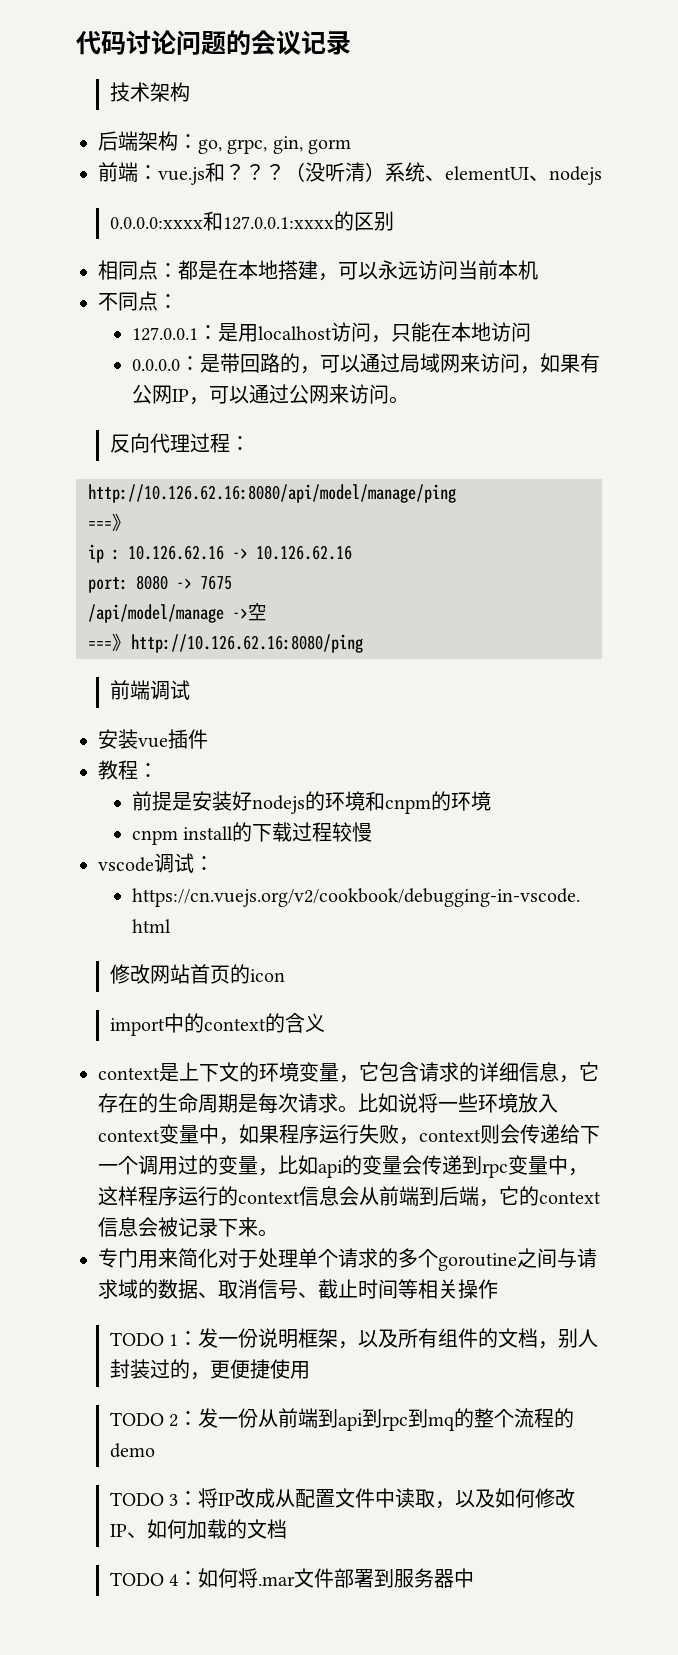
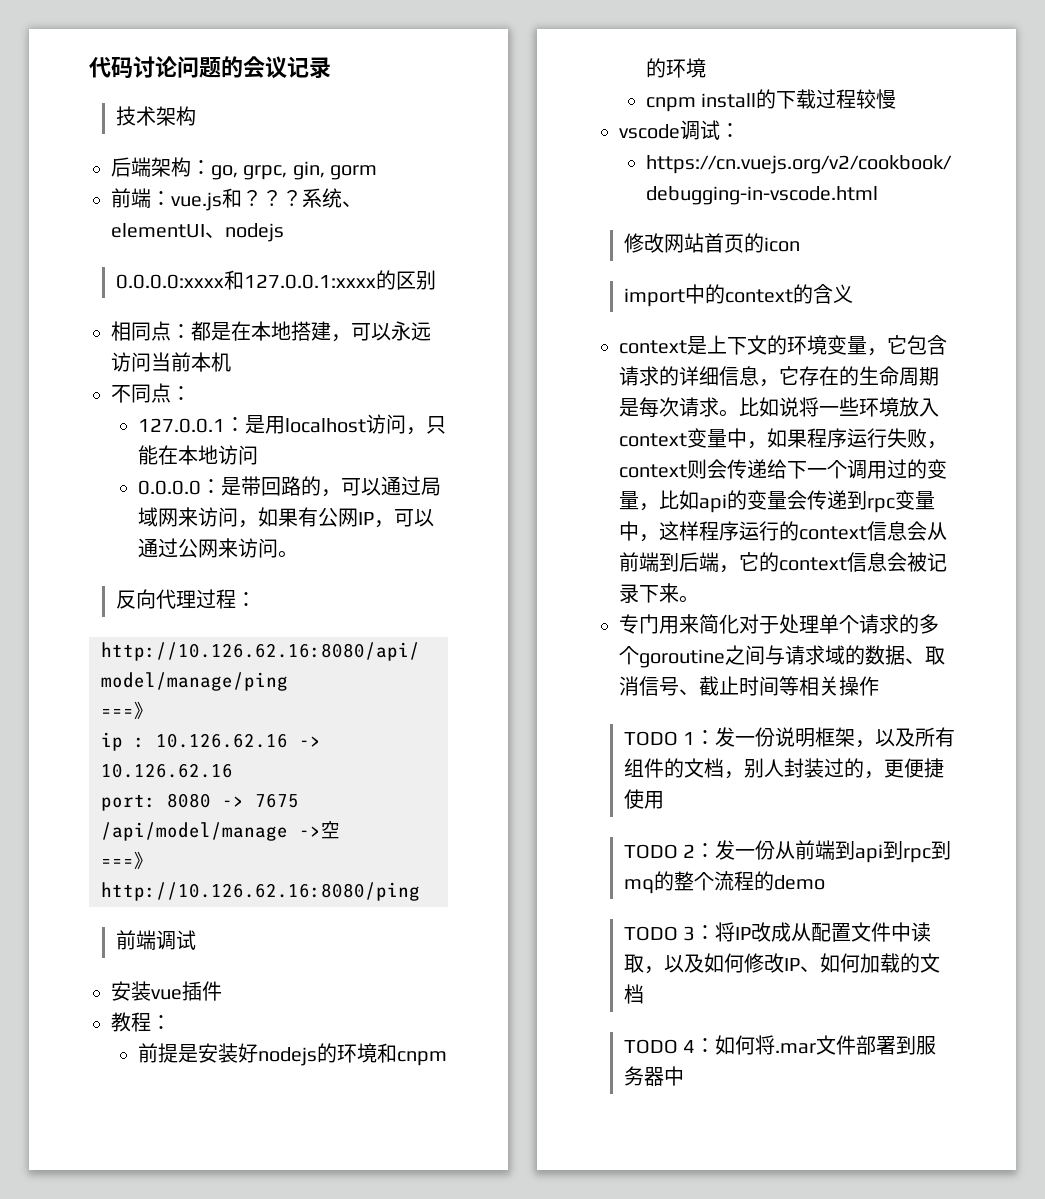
- （没听清）系统、elementUI、nodejs
+ 系统、elementUI、nodejs

